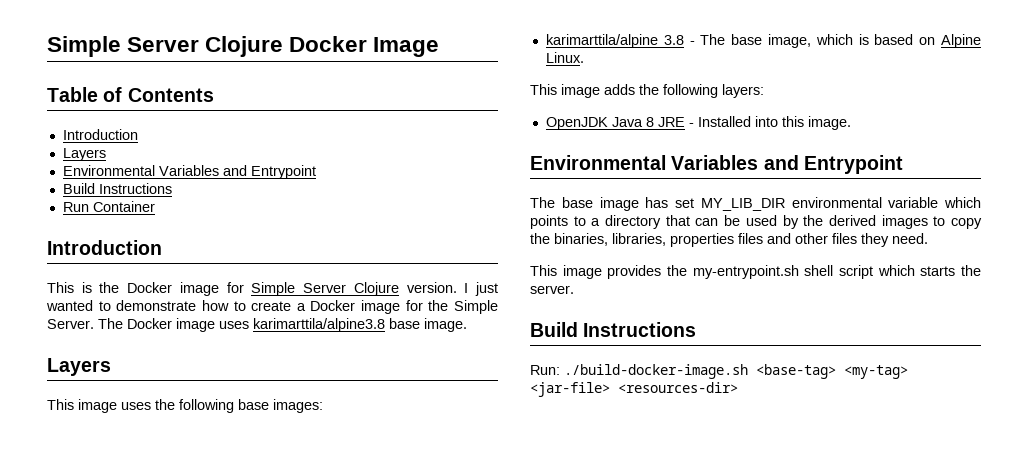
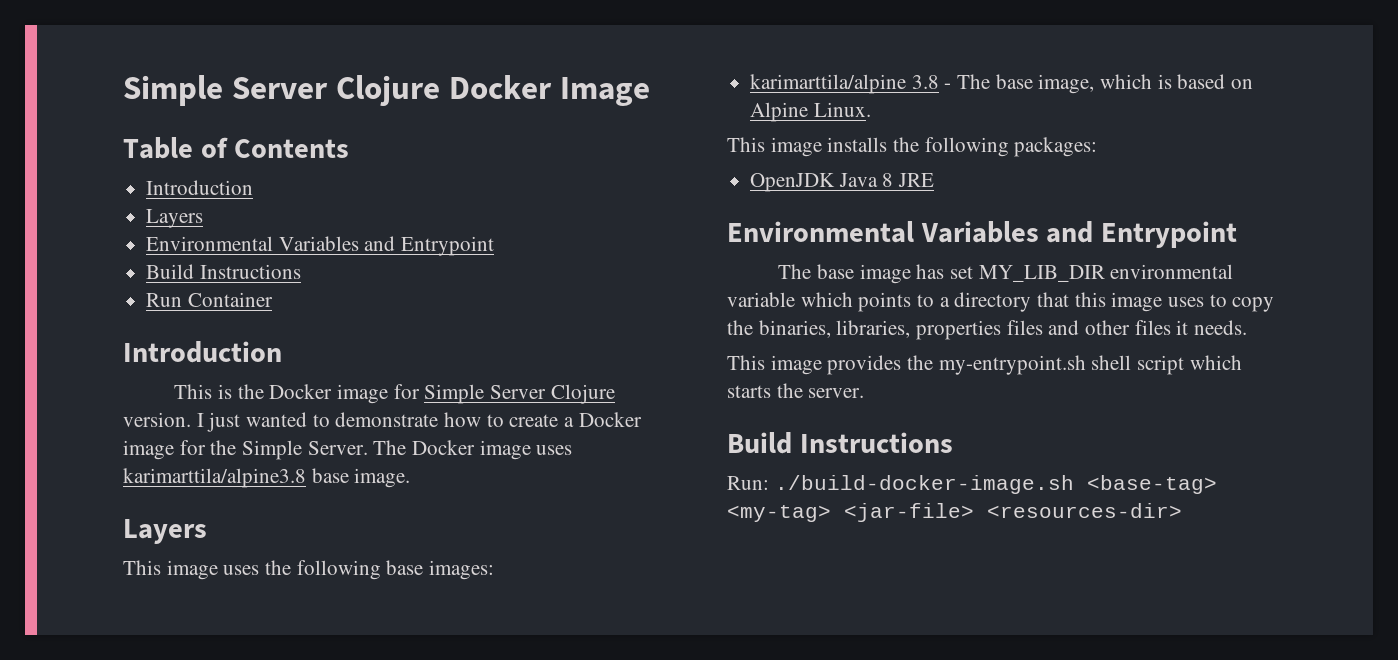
- This image adds the following layers:
+ This image installs the following packages:
- OpenJDK Java 8 JRE - Installed into this image.
+ OpenJDK Java 8 JRE
- The base image has set MY_LIB_DIR environmental variable which points to a directory that can be used by the derived images to copy the binaries, libraries, properties files and other files they need.
+ The base image has set MY_LIB_DIR environmental variable which points to a directory that this image uses to copy the binaries, libraries, properties files and other files it needs.

